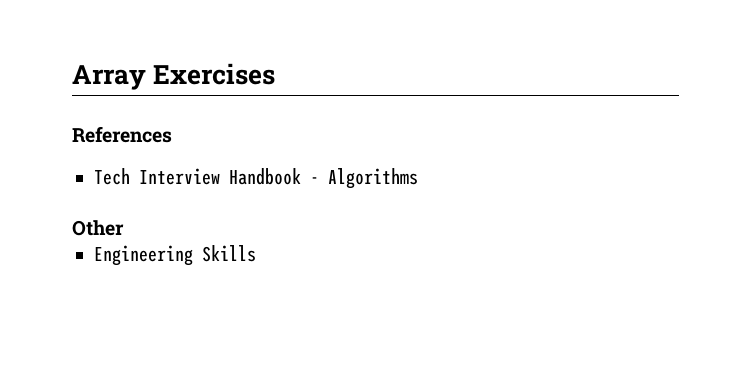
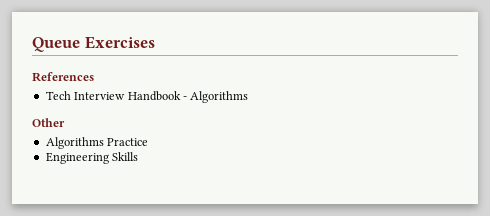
- Array Exercises
+ Queue Exercises
+ Algorithms Practice

